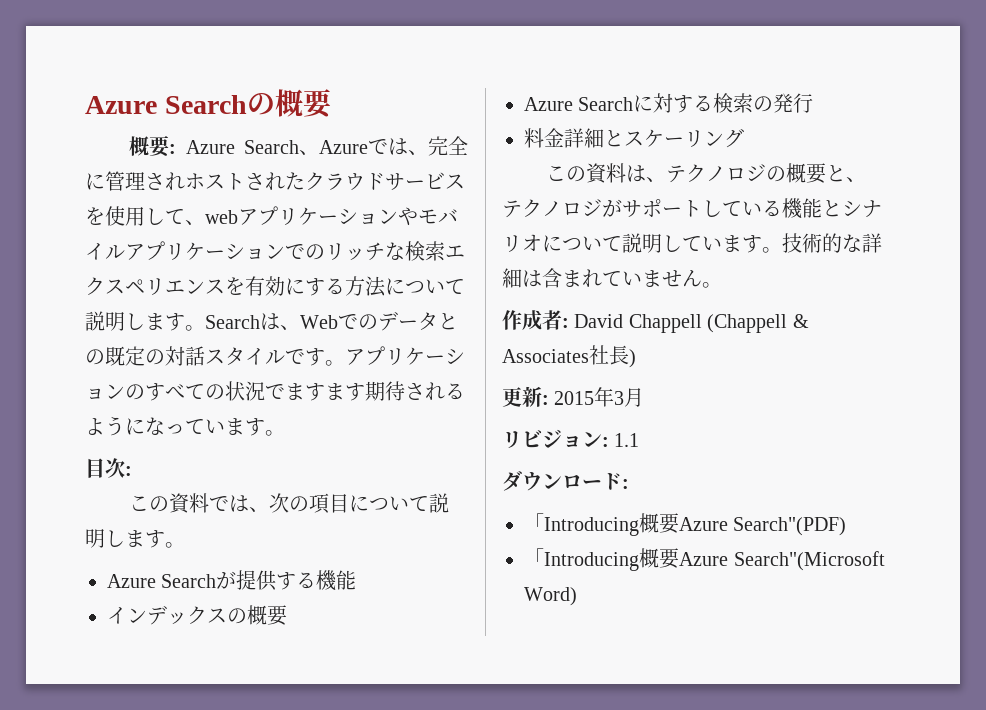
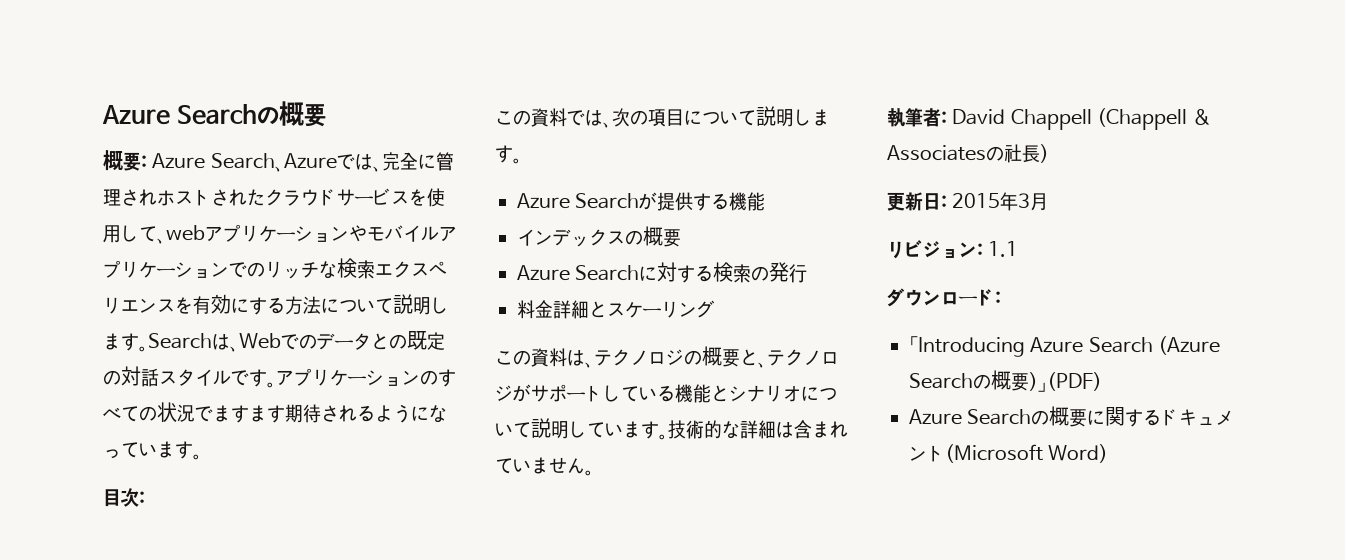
- 作成者: David Chappell (Chappell & Associates社長)
+ 執筆者: David Chappell (Chappell & Associatesの社長)
- 更新: 2015年3月
+ 更新日: 2015年3月
- 「Introducing概要Azure Search"(PDF)
- 「Introducing概要Azure Search"(Microsoft Word)
+ 「Introducing Azure Search (Azure Searchの概要)」(PDF)
+ Azure Searchの概要に関するドキュメント(Microsoft Word)

